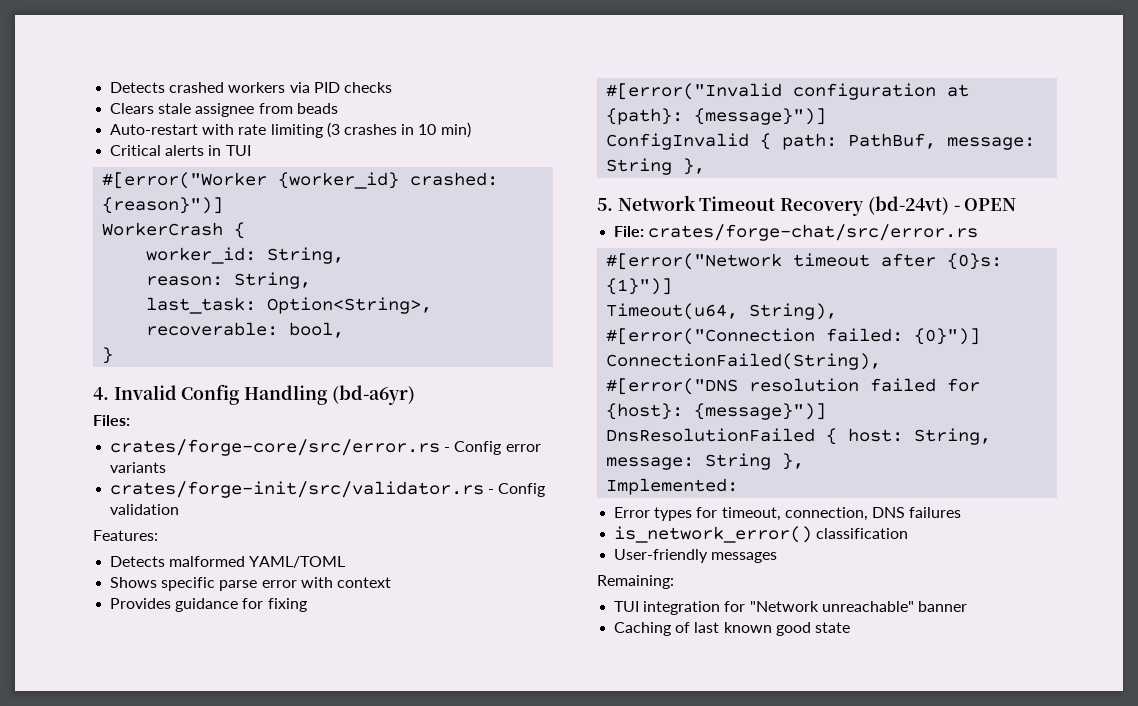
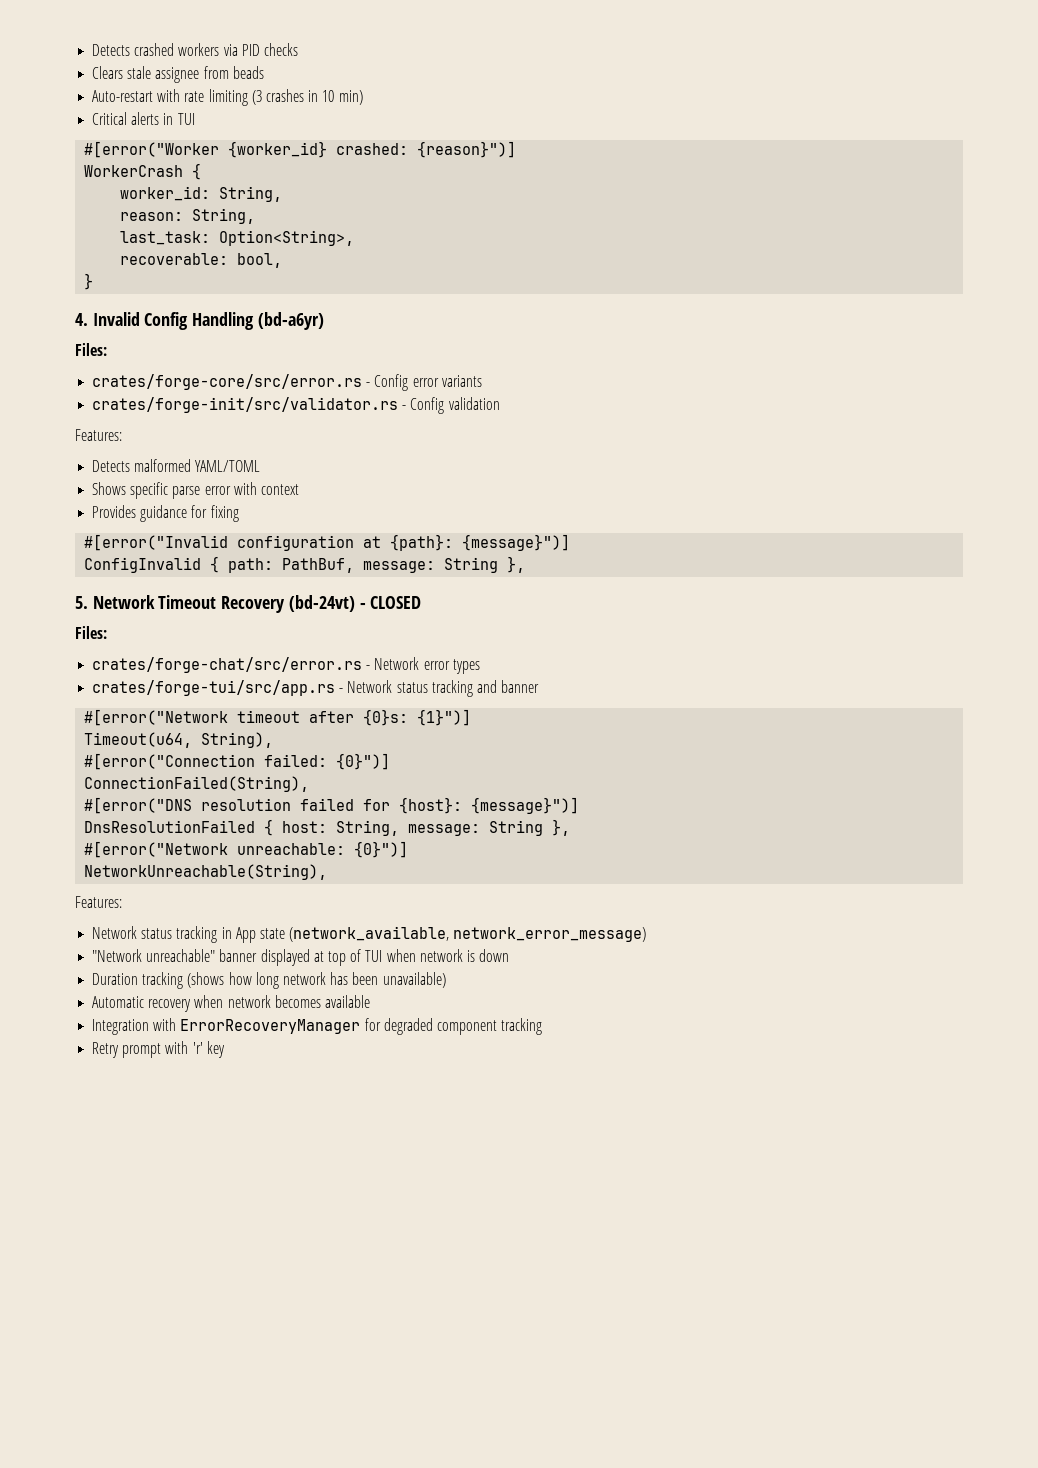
- 5. Network Timeout Recovery (bd-24vt) - OPEN
- File: crates/forge-chat/src/error.rs
+ 5. Network Timeout Recovery (bd-24vt) - CLOSED
+ Files:
+ crates/forge-chat/src/error.rs - Network error types
+ crates/forge-tui/src/app.rs - Network status tracking and banner
- Implemented:
- Error types for timeout, connection, DNS failures
- is_network_error() classification
- User-friendly messages
- Remaining:
- TUI integration for "Network unreachable" banner
- Caching of last known good state
+ #[error("Network unreachable: {0}")]
+ NetworkUnreachable(String),
+ Features:
+ Network status tracking in App state (network_available, network_error_message)
+ "Network unreachable" banner displayed at top of TUI when network is down
+ Duration tracking (shows how long network has been unavailable)
+ Automatic recovery when network becomes available
+ Integration with ErrorRecoveryManager for degraded component tracking
+ Retry prompt with 'r' key

